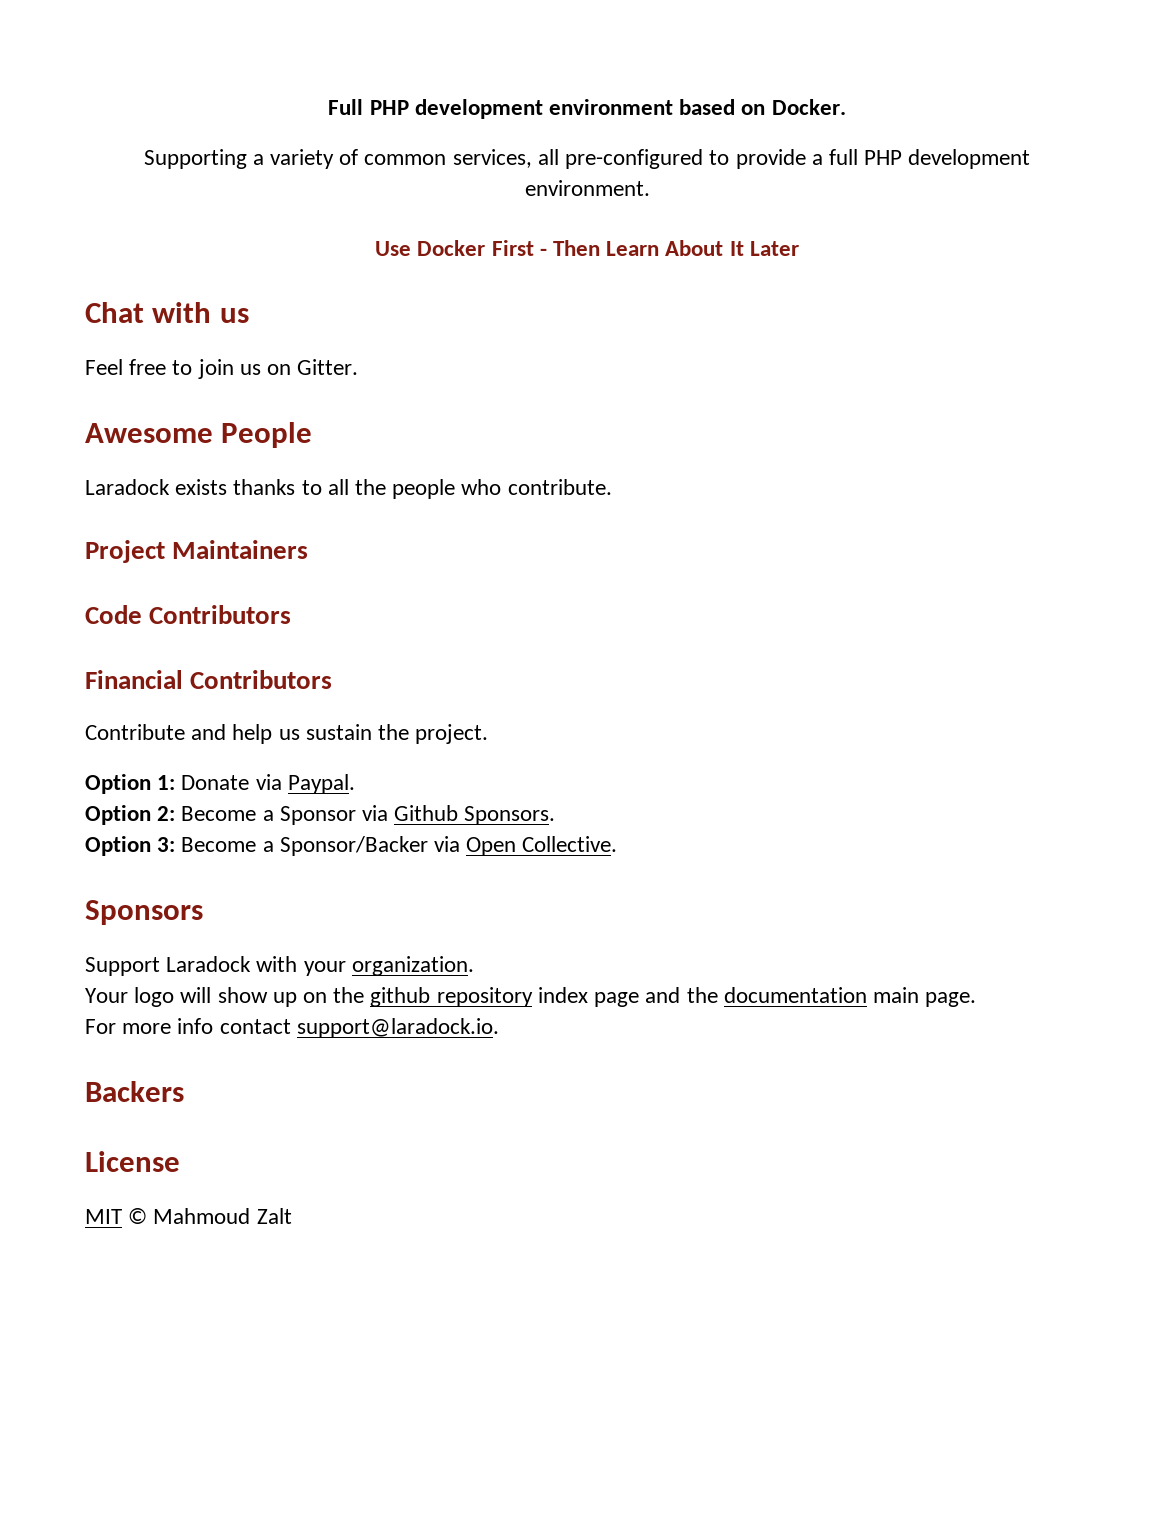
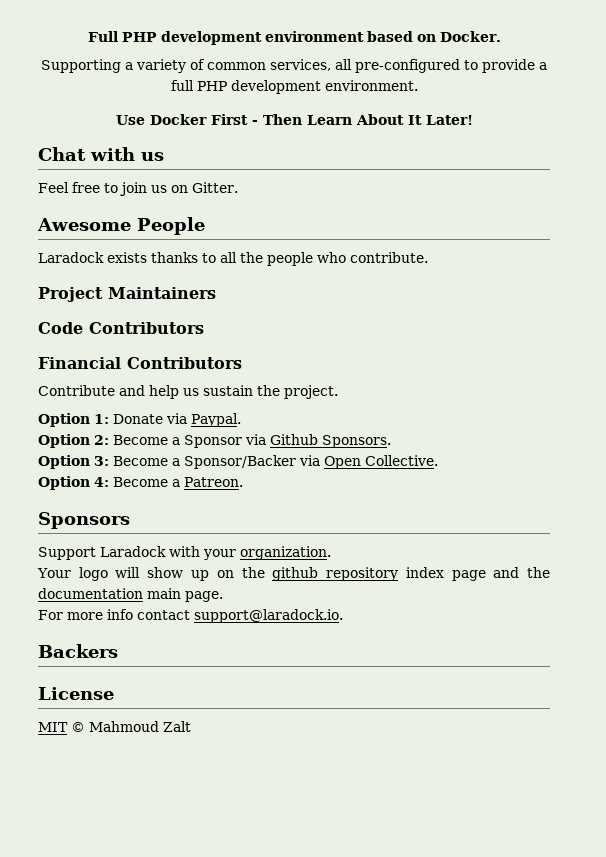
- Use Docker First - Then Learn About It Later
+ Use Docker First - Then Learn About It Later!
+ Option 4: Become a Patreon.

